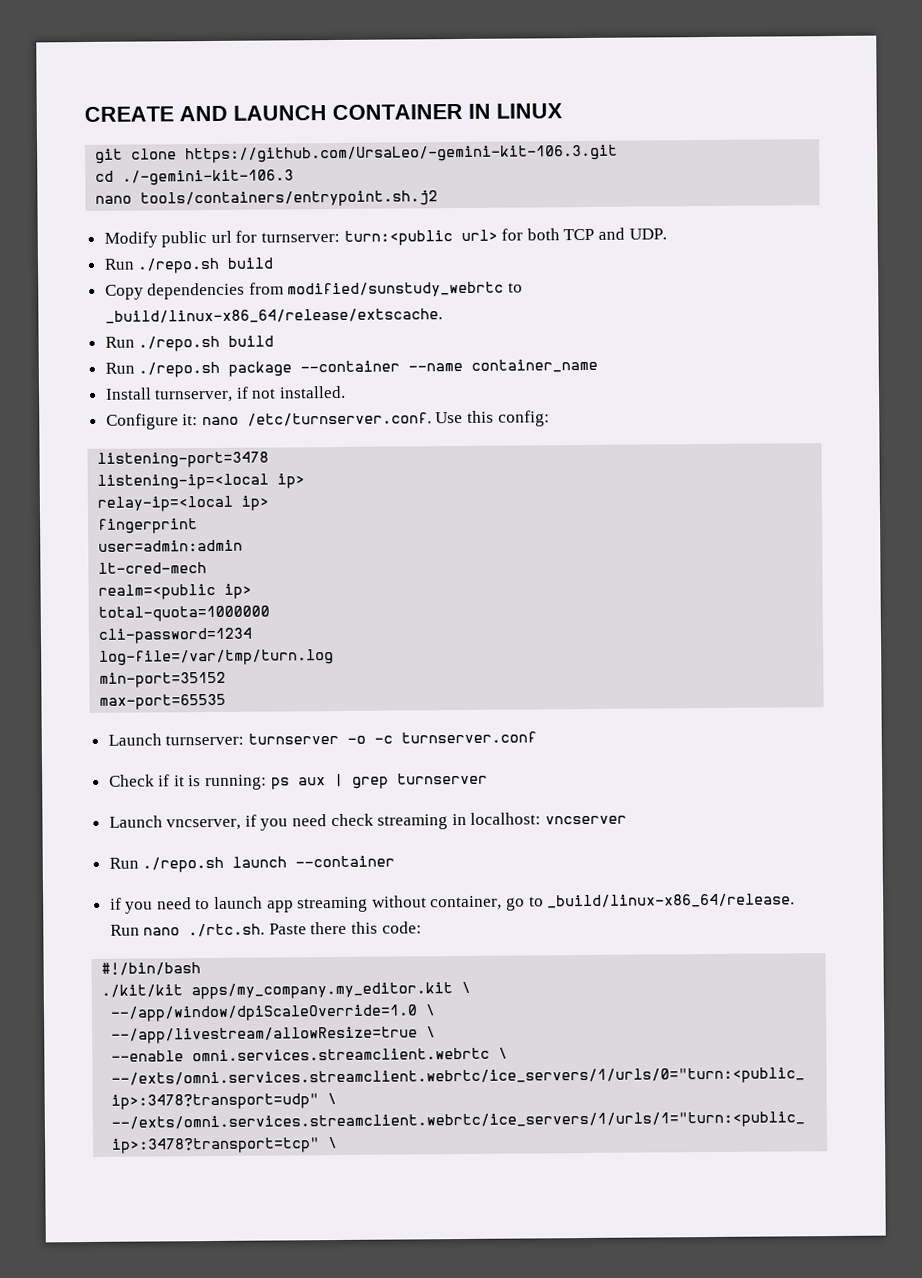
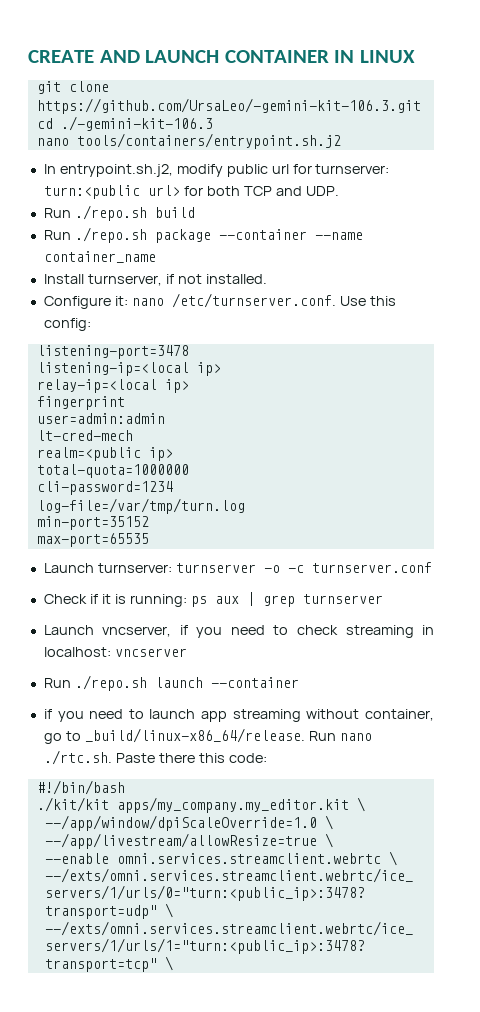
- Modify public url for turnserver: turn:<public url> for both TCP and UDP.
+ In entrypoint.sh.j2, modify public url for turnserver: turn:<public url> for both TCP and UDP.
- Copy dependencies from modified/sunstudy_webrtc to _build/linux-x86_64/release/extscache.
- Run ./repo.sh build
- Launch vncserver, if you need check streaming in localhost: vncserver
+ Launch vncserver, if you need to check streaming in localhost: vncserver

